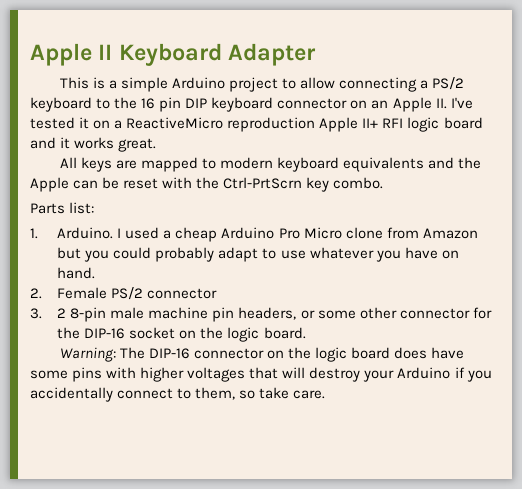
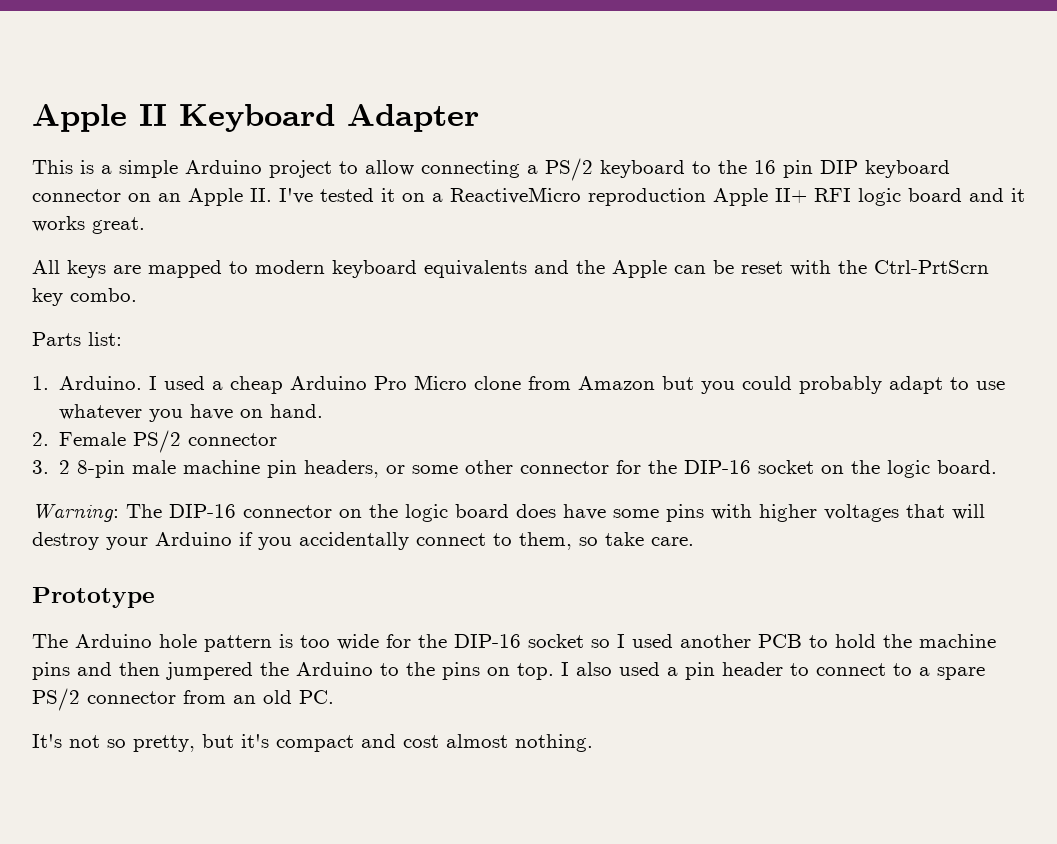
+ Prototype
+ The Arduino hole pattern is too wide for the DIP-16 socket so I used another PCB to hold the machine pins and then jumpered the Arduino to the pins on top. I also used a pin header to connect to a spare PS/2 connector from an old PC.
+ It's not so pretty, but it's compact and cost almost nothing.

